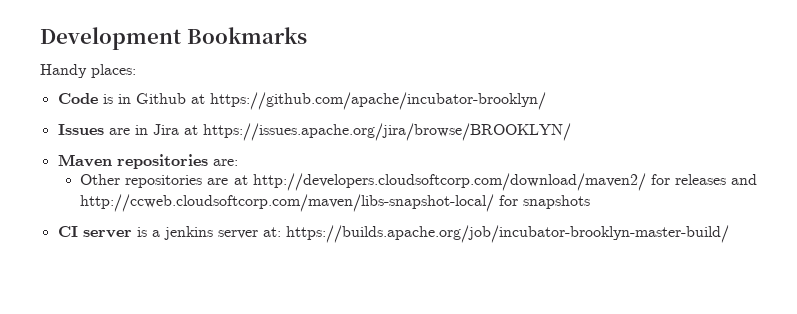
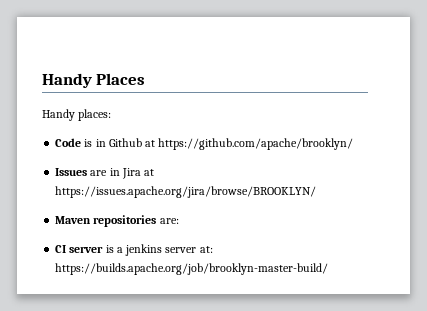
- Development Bookmarks
+ Handy Places
- Code is in Github at https://github.com/apache/incubator-brooklyn/
+ Code is in Github at https://github.com/apache/brooklyn/
- Other repositories are at http://developers.cloudsoftcorp.com/download/maven2/ for releases and http://ccweb.cloudsoftcorp.com/maven/libs-snapshot-local/ for snapshots
- CI server is a jenkins server at: https://builds.apache.org/job/incubator-brooklyn-master-build/
+ CI server is a jenkins server at: https://builds.apache.org/job/brooklyn-master-build/

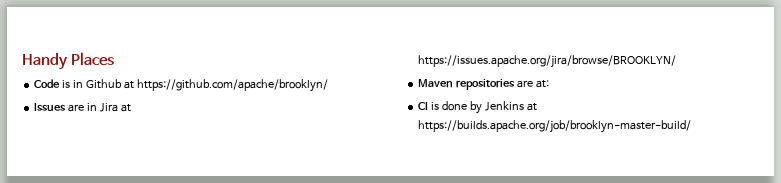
- Handy places:
- Maven repositories are:
+ Maven repositories are at:
- CI server is a jenkins server at: https://builds.apache.org/job/brooklyn-master-build/
+ CI is done by Jenkins at https://builds.apache.org/job/brooklyn-master-build/

